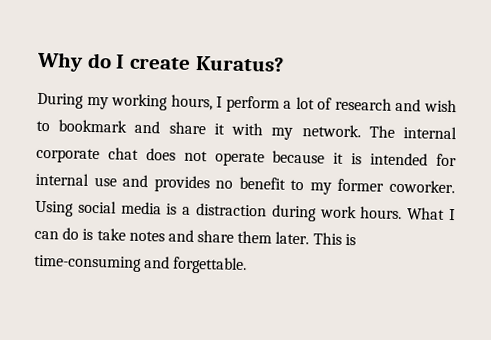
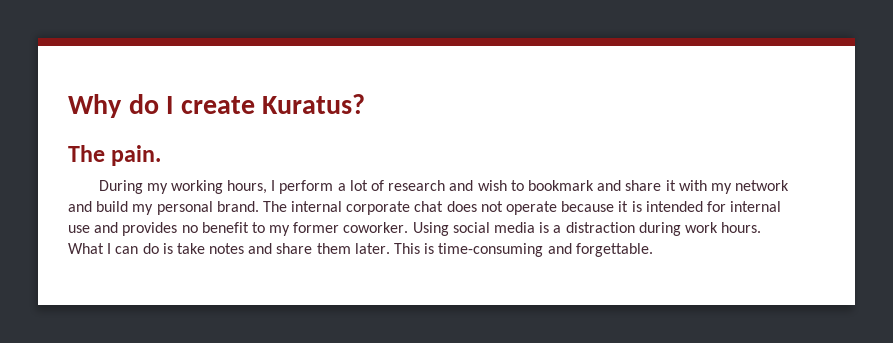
+ The pain.
- During my working hours, I perform a lot of research and wish to bookmark and share it with my network.
+ During my working hours, I perform a lot of research and wish to bookmark and share it with my network and build my personal brand.

